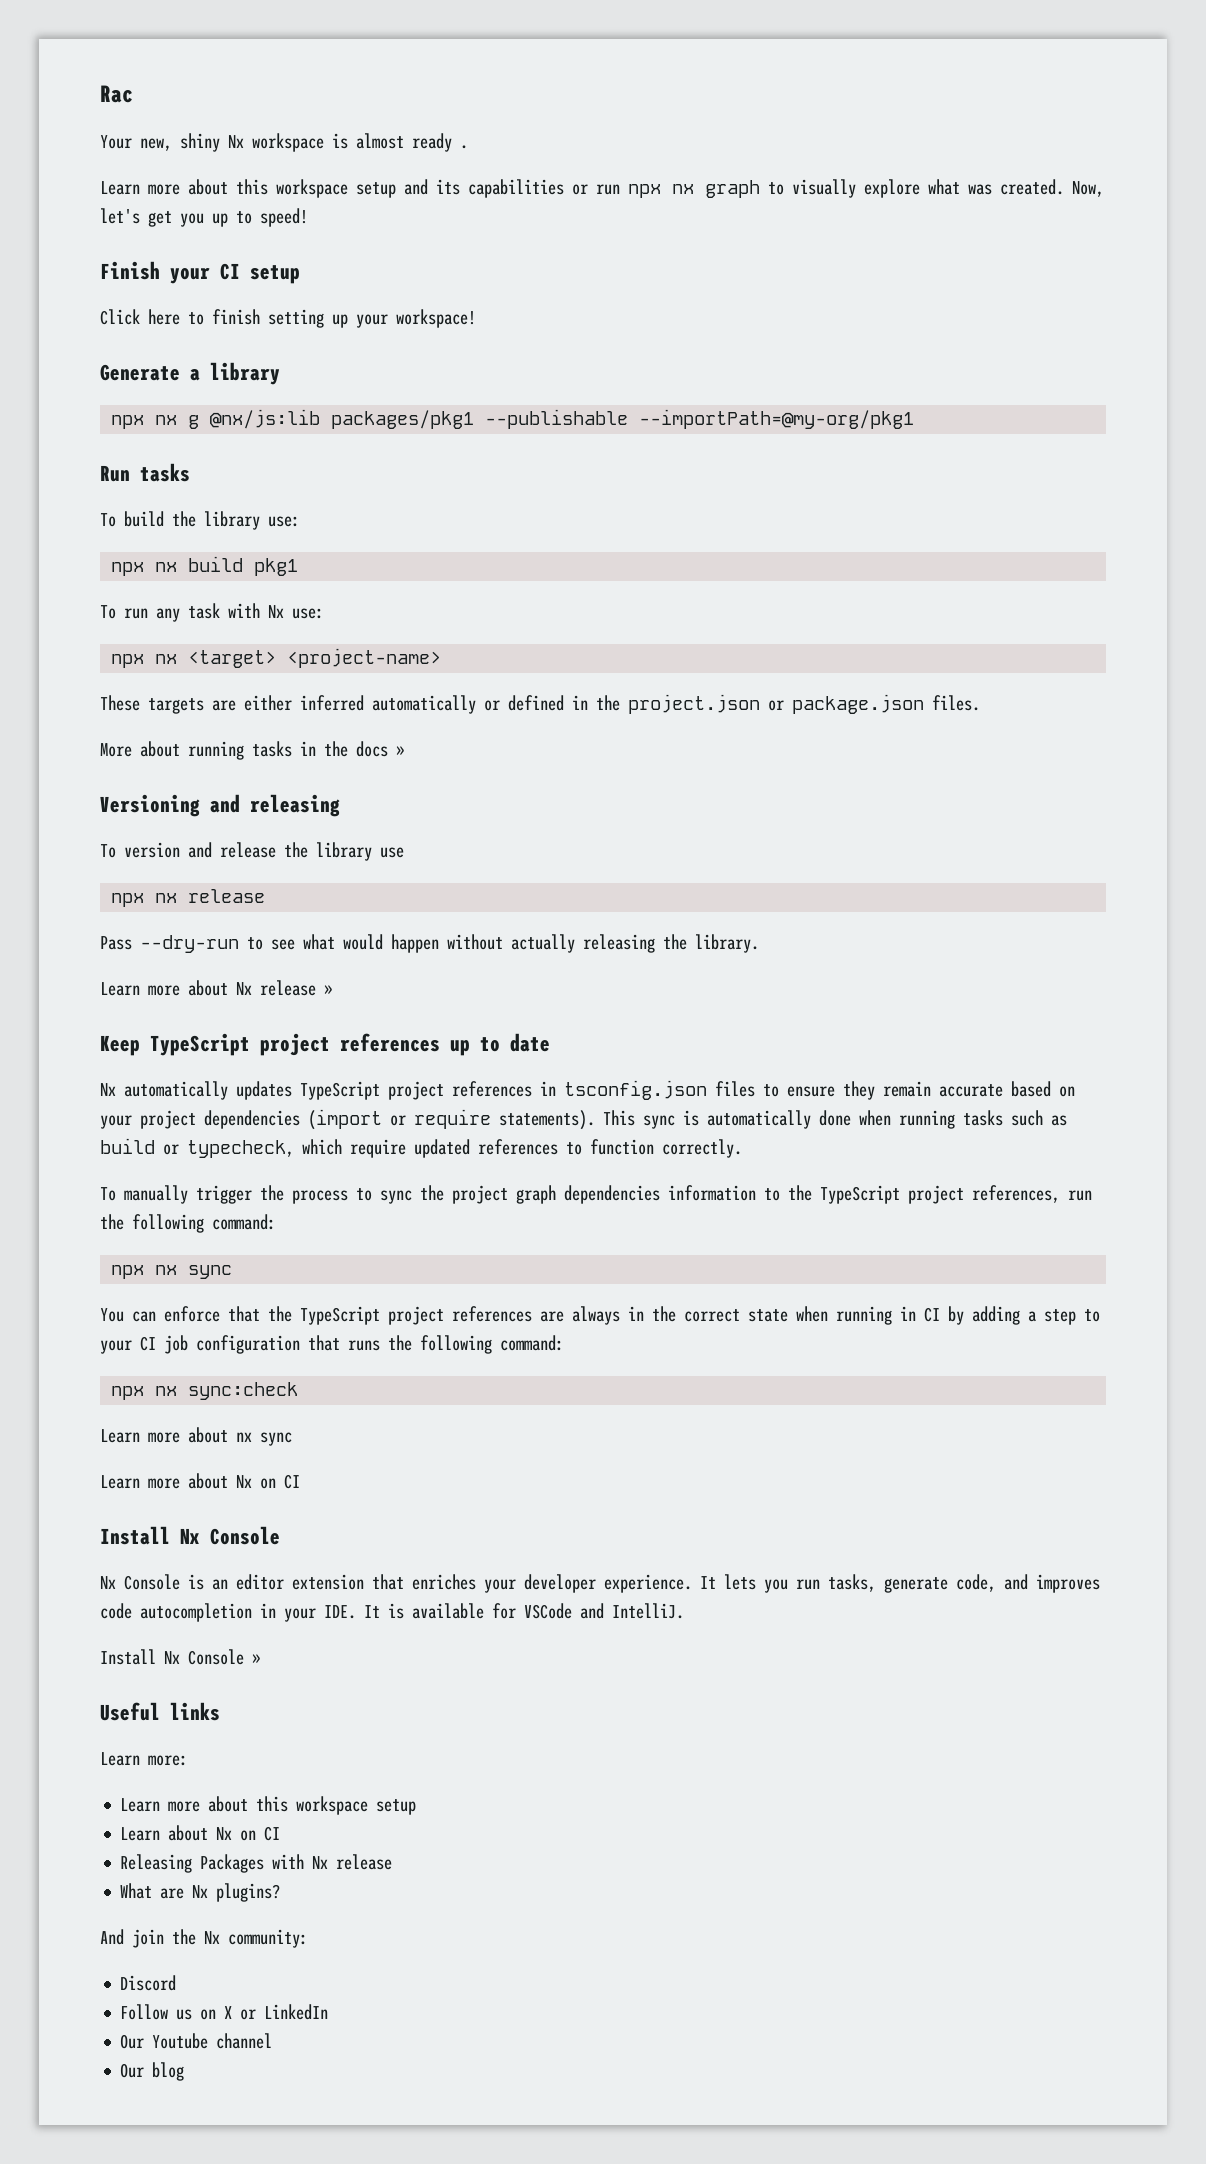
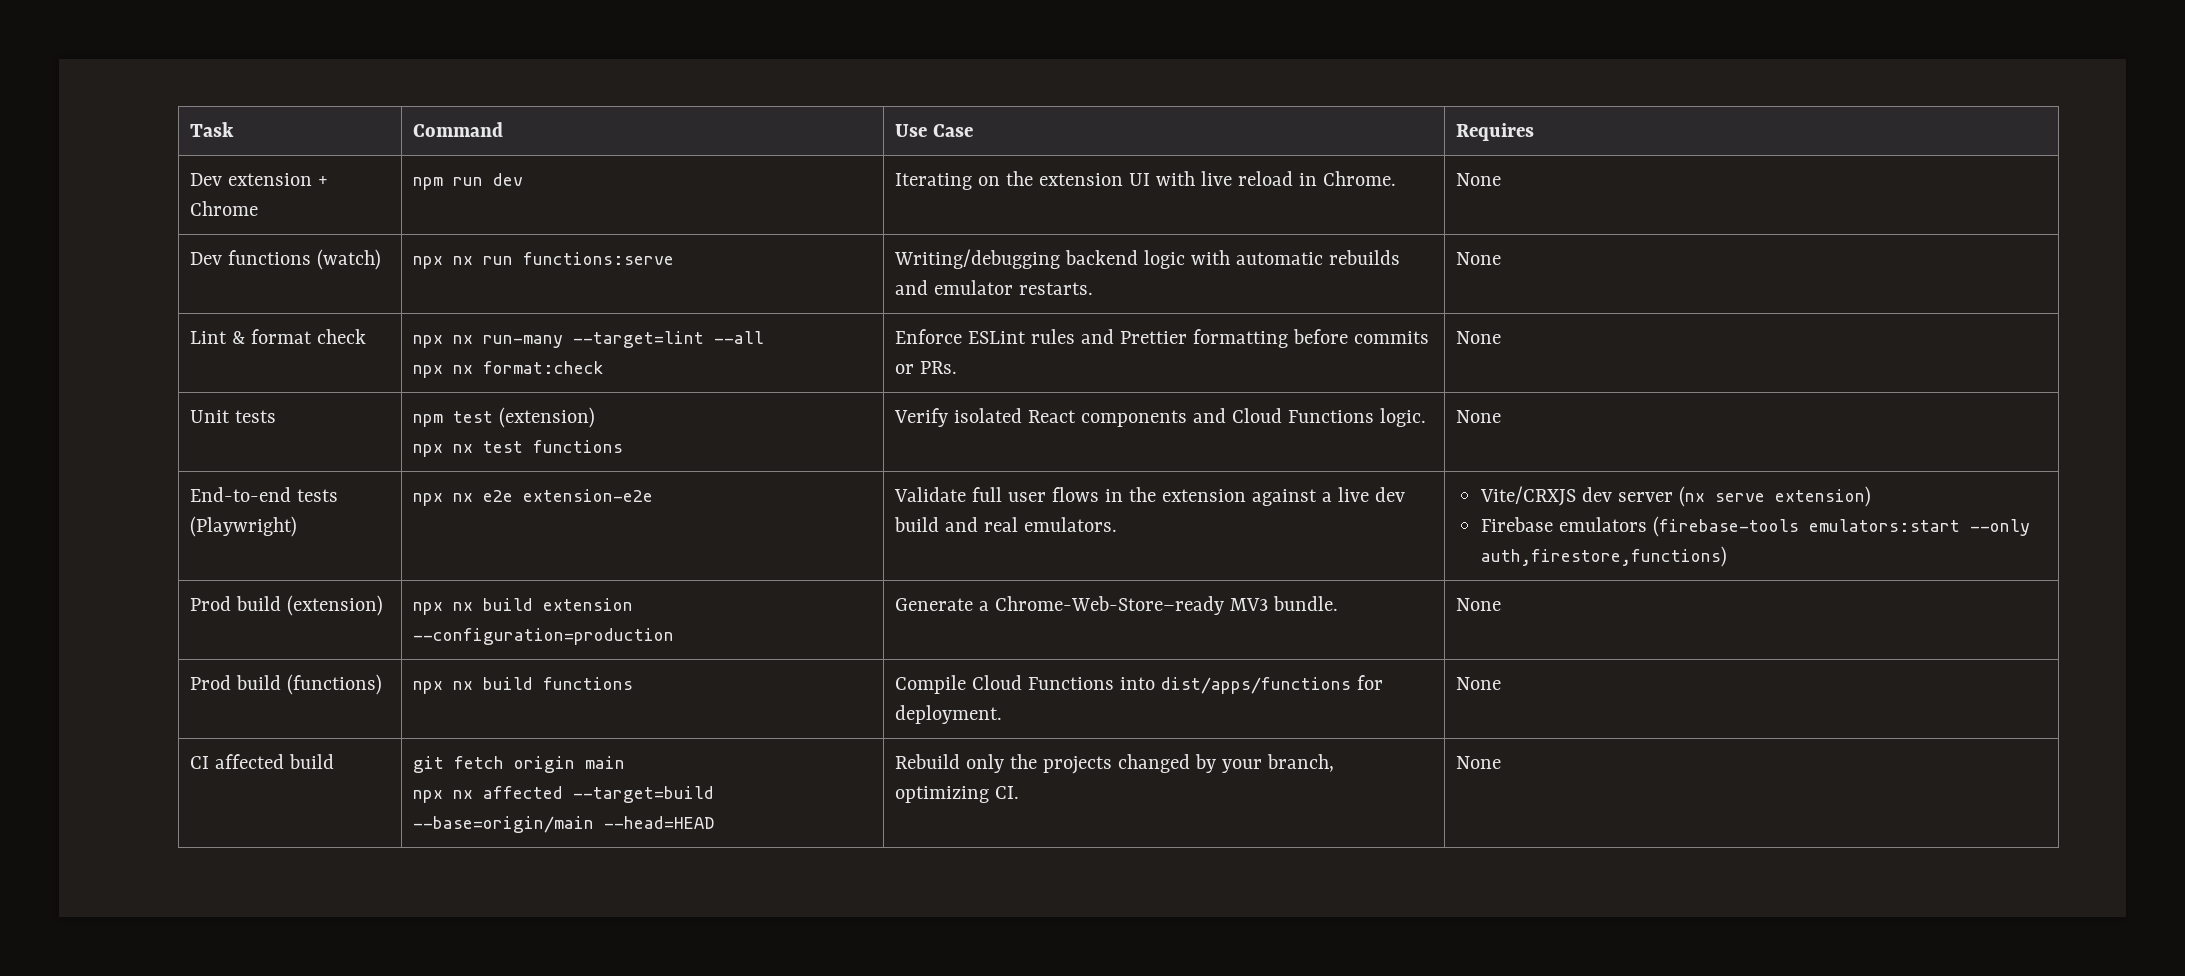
- Rac
- Your new, shiny Nx workspace is almost ready .
- Learn more about this workspace setup and its capabilities or run npx nx graph to visually explore what was created. Now, let's get you up to speed!
- Finish your CI setup
- Click here to finish setting up your workspace!
- Generate a library
- npx nx g @nx/js:lib packages/pkg1 --publishable --importPath=@my-org/pkg1
- Run tasks
- To build the library use:
- npx nx build pkg1
- To run any task with Nx use:
- npx nx <target> <project-name>
- These targets are either inferred automatically or defined in the project.json or package.json files.
- More about running tasks in the docs »
- Versioning and releasing
- To version and release the library use
- npx nx release
- Pass --dry-run to see what would happen without actually releasing the library.
- Learn more about Nx release »
- Keep TypeScript project references up to date
- Nx automatically updates TypeScript project references in tsconfig.json files to ensure they remain accurate based on your project dependencies (import or require statements). This sync is automatically done when running tasks such as build or typecheck, which require updated references to function correctly.
- To manually trigger the process to sync the project graph dependencies information to the TypeScript project references, run the following command:
- npx nx sync
- You can enforce that the TypeScript project references are always in the correct state when running in CI by adding a step to your CI job configuration that runs the following command:
- npx nx sync:check
- Learn more about nx sync
- Learn more about Nx on CI
- Install Nx Console
- Nx Console is an editor extension that enriches your developer experience. It lets you run tasks, generate code, and improves code autocompletion in your IDE. It is available for VSCode and IntelliJ.
- Install Nx Console »
- Useful links
- Learn more:
- Learn more about this workspace setup
- Learn about Nx on CI
- Releasing Packages with Nx release
- What are Nx plugins?
- And join the Nx community:
- Discord
- Follow us on X or LinkedIn
- Our Youtube channel
- Our blog
+ Task | Command | Use Case | Requires
+ Dev extension + Chrome | npm run dev | Iterating on the extension UI with live reload in Chrome. | None
+ Dev functions (watch) | npx nx run functions:serve | Writing/debugging backend logic with automatic rebuilds and emulator restarts. | None
+ Lint & format check | npx nx run-many --target=lint --all
+ npx nx format:check | Enforce ESLint rules and Prettier formatting before commits or PRs. | None
+ Unit tests | npm test (extension)
+ npx nx test functions | Verify isolated React components and Cloud Functions logic. | None
+ End-to-end tests (Playwright) | npx nx e2e extension-e2e | Validate full user flows in the extension against a live dev build and real emulators. | Vite/CRXJS dev server (nx serve extension)
+ Firebase emulators (firebase-tools emulators:start --only auth,firestore,functions)
+ Prod build (extension) | npx nx build extension --configuration=production | Generate a Chrome-Web-Store–ready MV3 bundle. | None
+ Prod build (functions) | npx nx build functions | Compile Cloud Functions into dist/apps/functions for deployment. | None
+ CI affected build | git fetch origin main
+ npx nx affected --target=build --base=origin/main --head=HEAD | Rebuild only the projects changed by your branch, optimizing CI. | None

